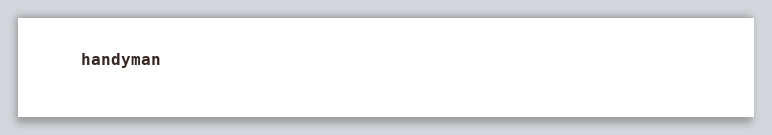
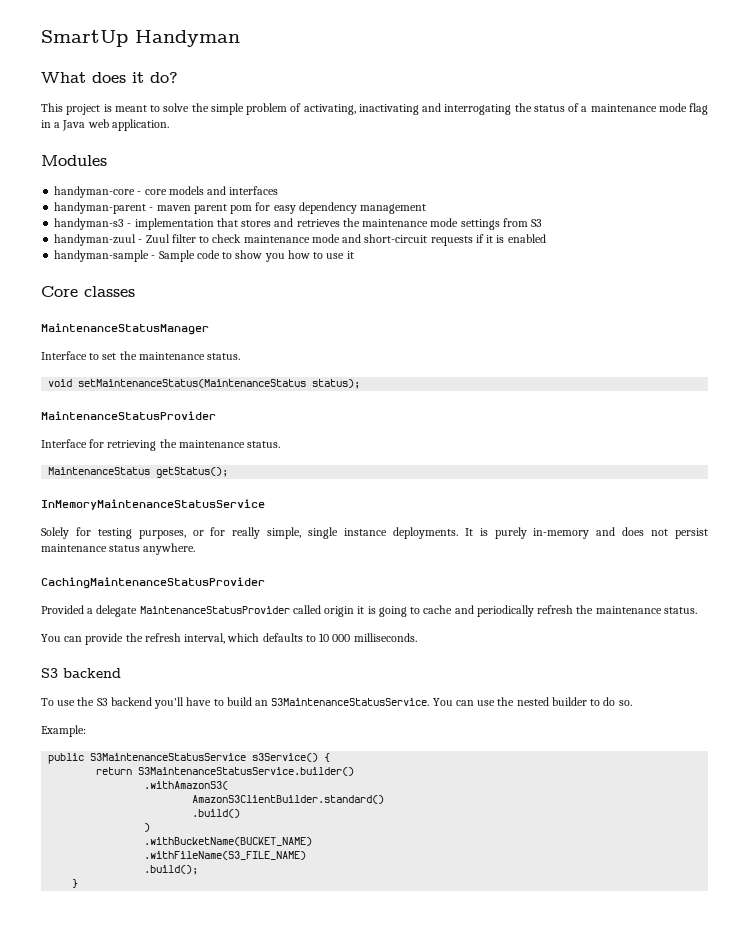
- handyman
+ SmartUp Handyman
+ What does it do?
+ This project is meant to solve the simple problem of activating, inactivating and interrogating the status of a maintenance mode flag in a Java web application.
+ Modules
+ handyman-core - core models and interfaces
+ handyman-parent - maven parent pom for easy dependency management
+ handyman-s3 - implementation that stores and retrieves the maintenance mode settings from S3
+ handyman-zuul - Zuul filter to check maintenance mode and short-circuit requests if it is enabled
+ handyman-sample - Sample code to show you how to use it
+ Core classes
+ MaintenanceStatusManager
+ Interface to set the maintenance status.
+ void setMaintenanceStatus(MaintenanceStatus status);
+ MaintenanceStatusProvider
+ Interface for retrieving the maintenance status.
+ MaintenanceStatus getStatus();
+ InMemoryMaintenanceStatusService
+ Solely for testing purposes, or for really simple, single instance deployments. It is purely in-memory and does not persist maintenance status anywhere.
+ CachingMaintenanceStatusProvider
+ Provided a delegate MaintenanceStatusProvider called origin it is going to cache and periodically refresh the maintenance status.
+ You can provide the refresh interval, which defaults to 10 000 milliseconds.
+ S3 backend
+ To use the S3 backend you'll have to build an S3MaintenanceStatusService. You can use the nested builder to do so.
+ Example:
+ public S3MaintenanceStatusService s3Service() {
+ return S3MaintenanceStatusService.builder()
+ .withAmazonS3(
+ AmazonS3ClientBuilder.standard()
+ .build()
+ )
+ .withBucketName(BUCKET_NAME)
+ .withFileName(S3_FILE_NAME)
+ .build();
+ }

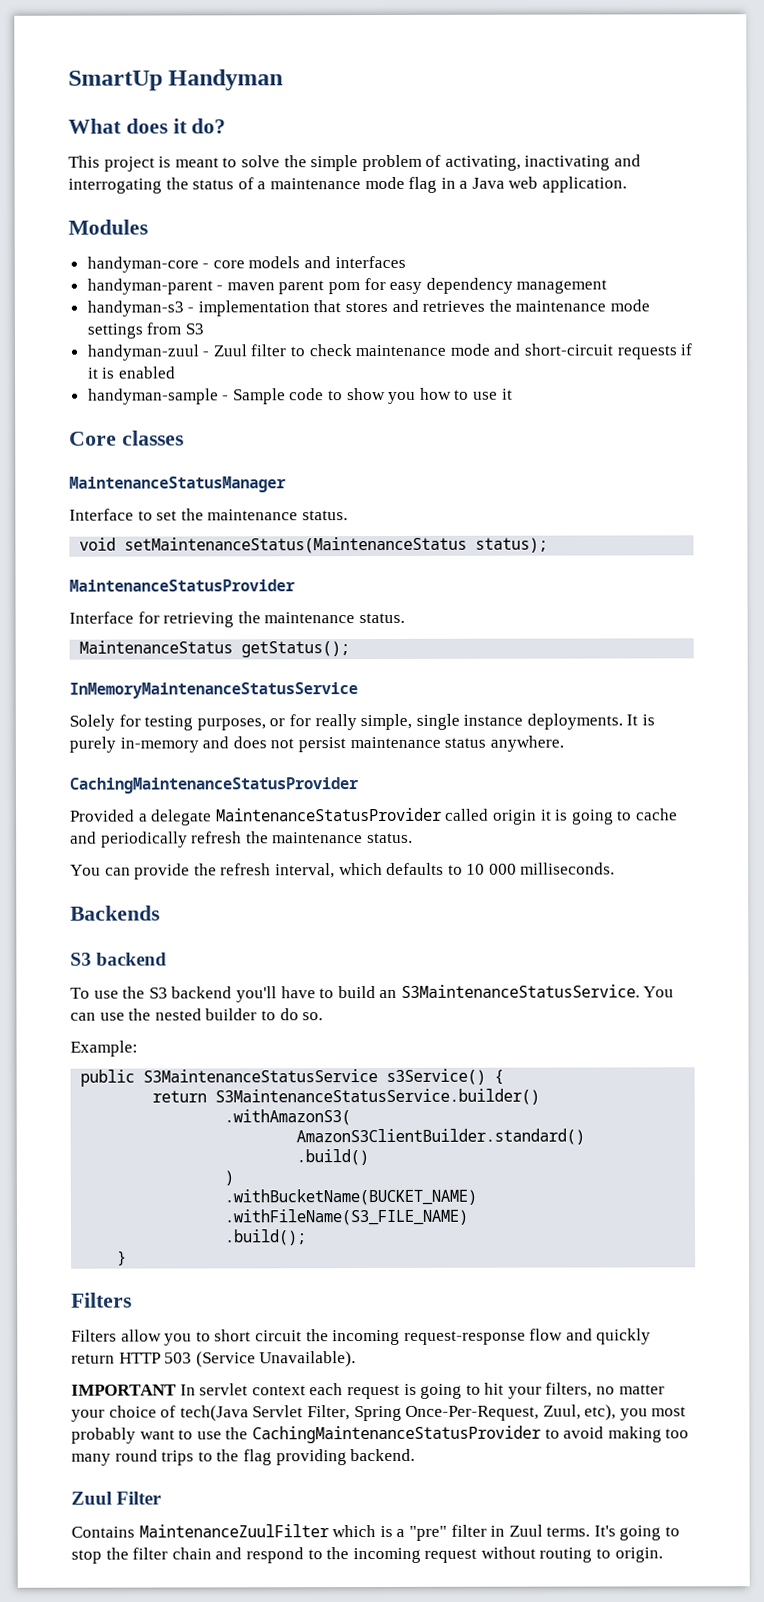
+ Backends
  }
+ Filters
+ Filters allow you to short circuit the incoming request-response flow and quickly return HTTP 503 (Service Unavailable).
+ IMPORTANT In servlet context each request is going to hit your filters, no matter your choice of tech(Java Servlet Filter, Spring Once-Per-Request, Zuul, etc), you most probably want to use the CachingMaintenanceStatusProvider to avoid making too many round trips to the flag providing backend.
+ Zuul Filter
+ Contains MaintenanceZuulFilter which is a "pre" filter in Zuul terms. It's going to stop the filter chain and respond to the incoming request without routing to origin.

